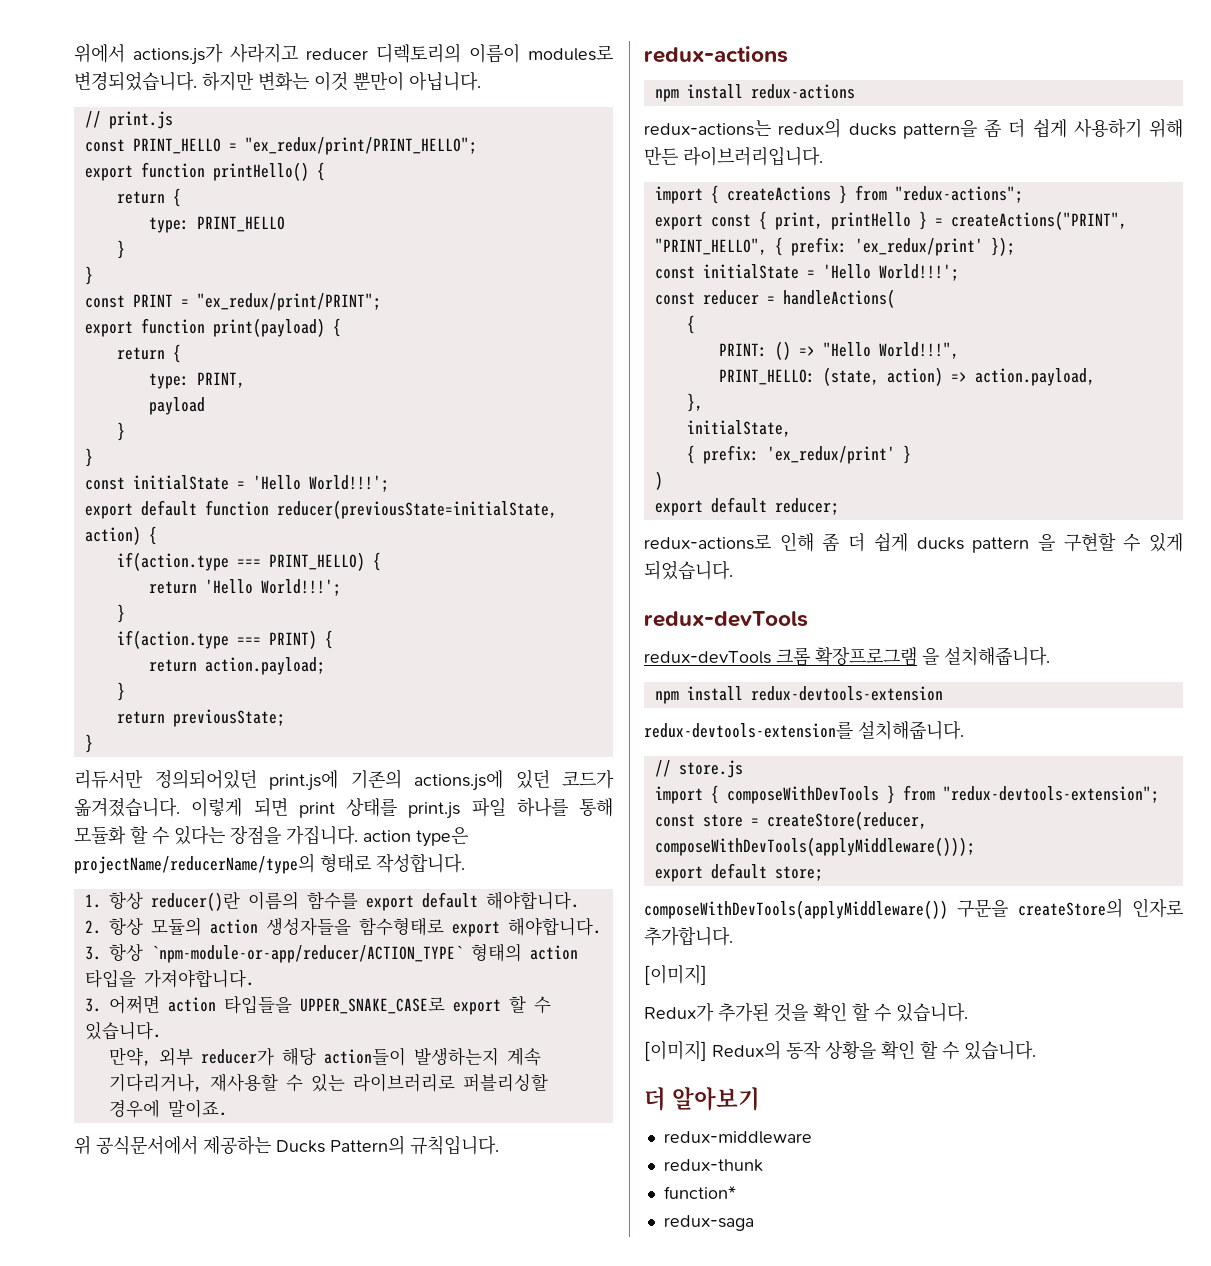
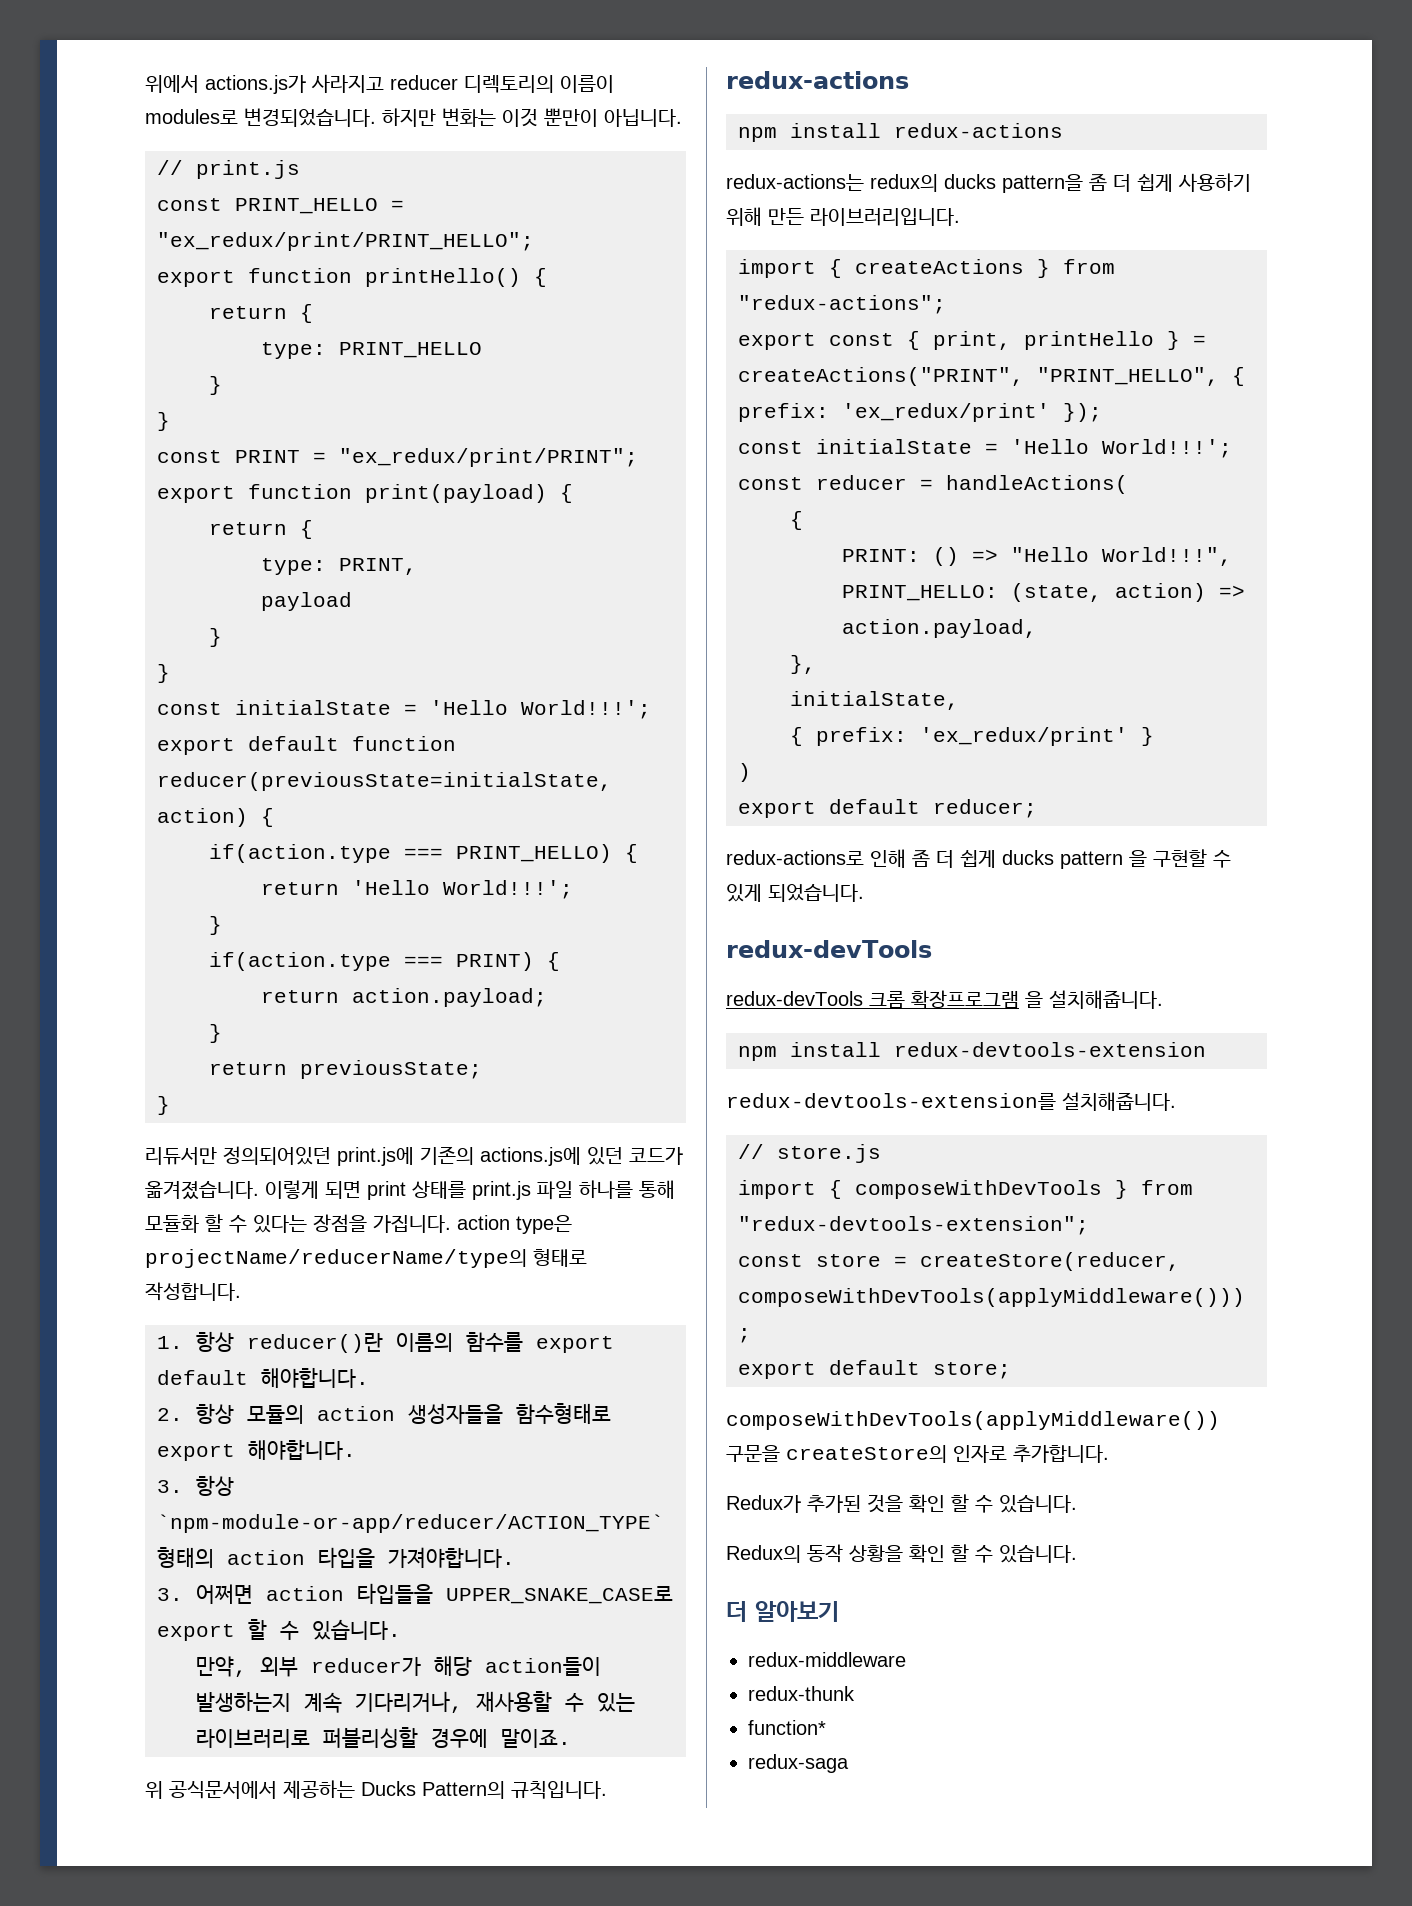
  composeWithDevTools(applyMiddleware()) 구문을 createStore의 인자로 추가합니다.
- [이미지]
- [이미지] Redux의 동작 상황을 확인 할 수 있습니다.
+ Redux의 동작 상황을 확인 할 수 있습니다.

